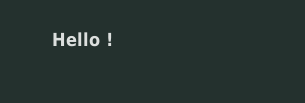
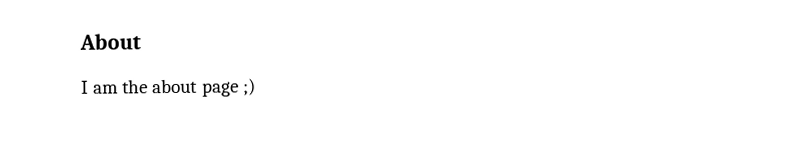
- Hello !
+ About
+ I am the about page ;)

